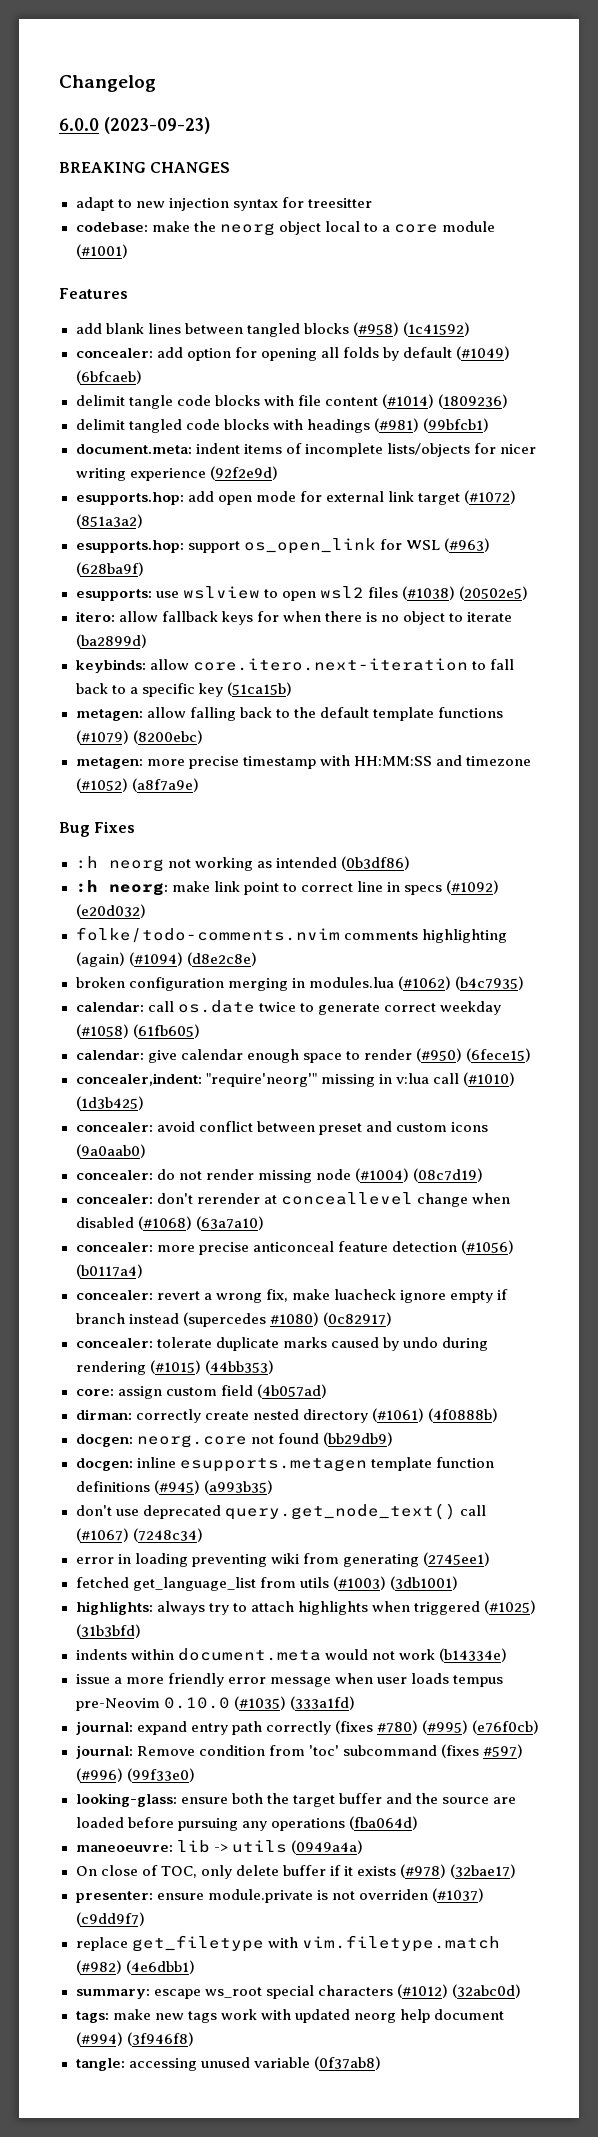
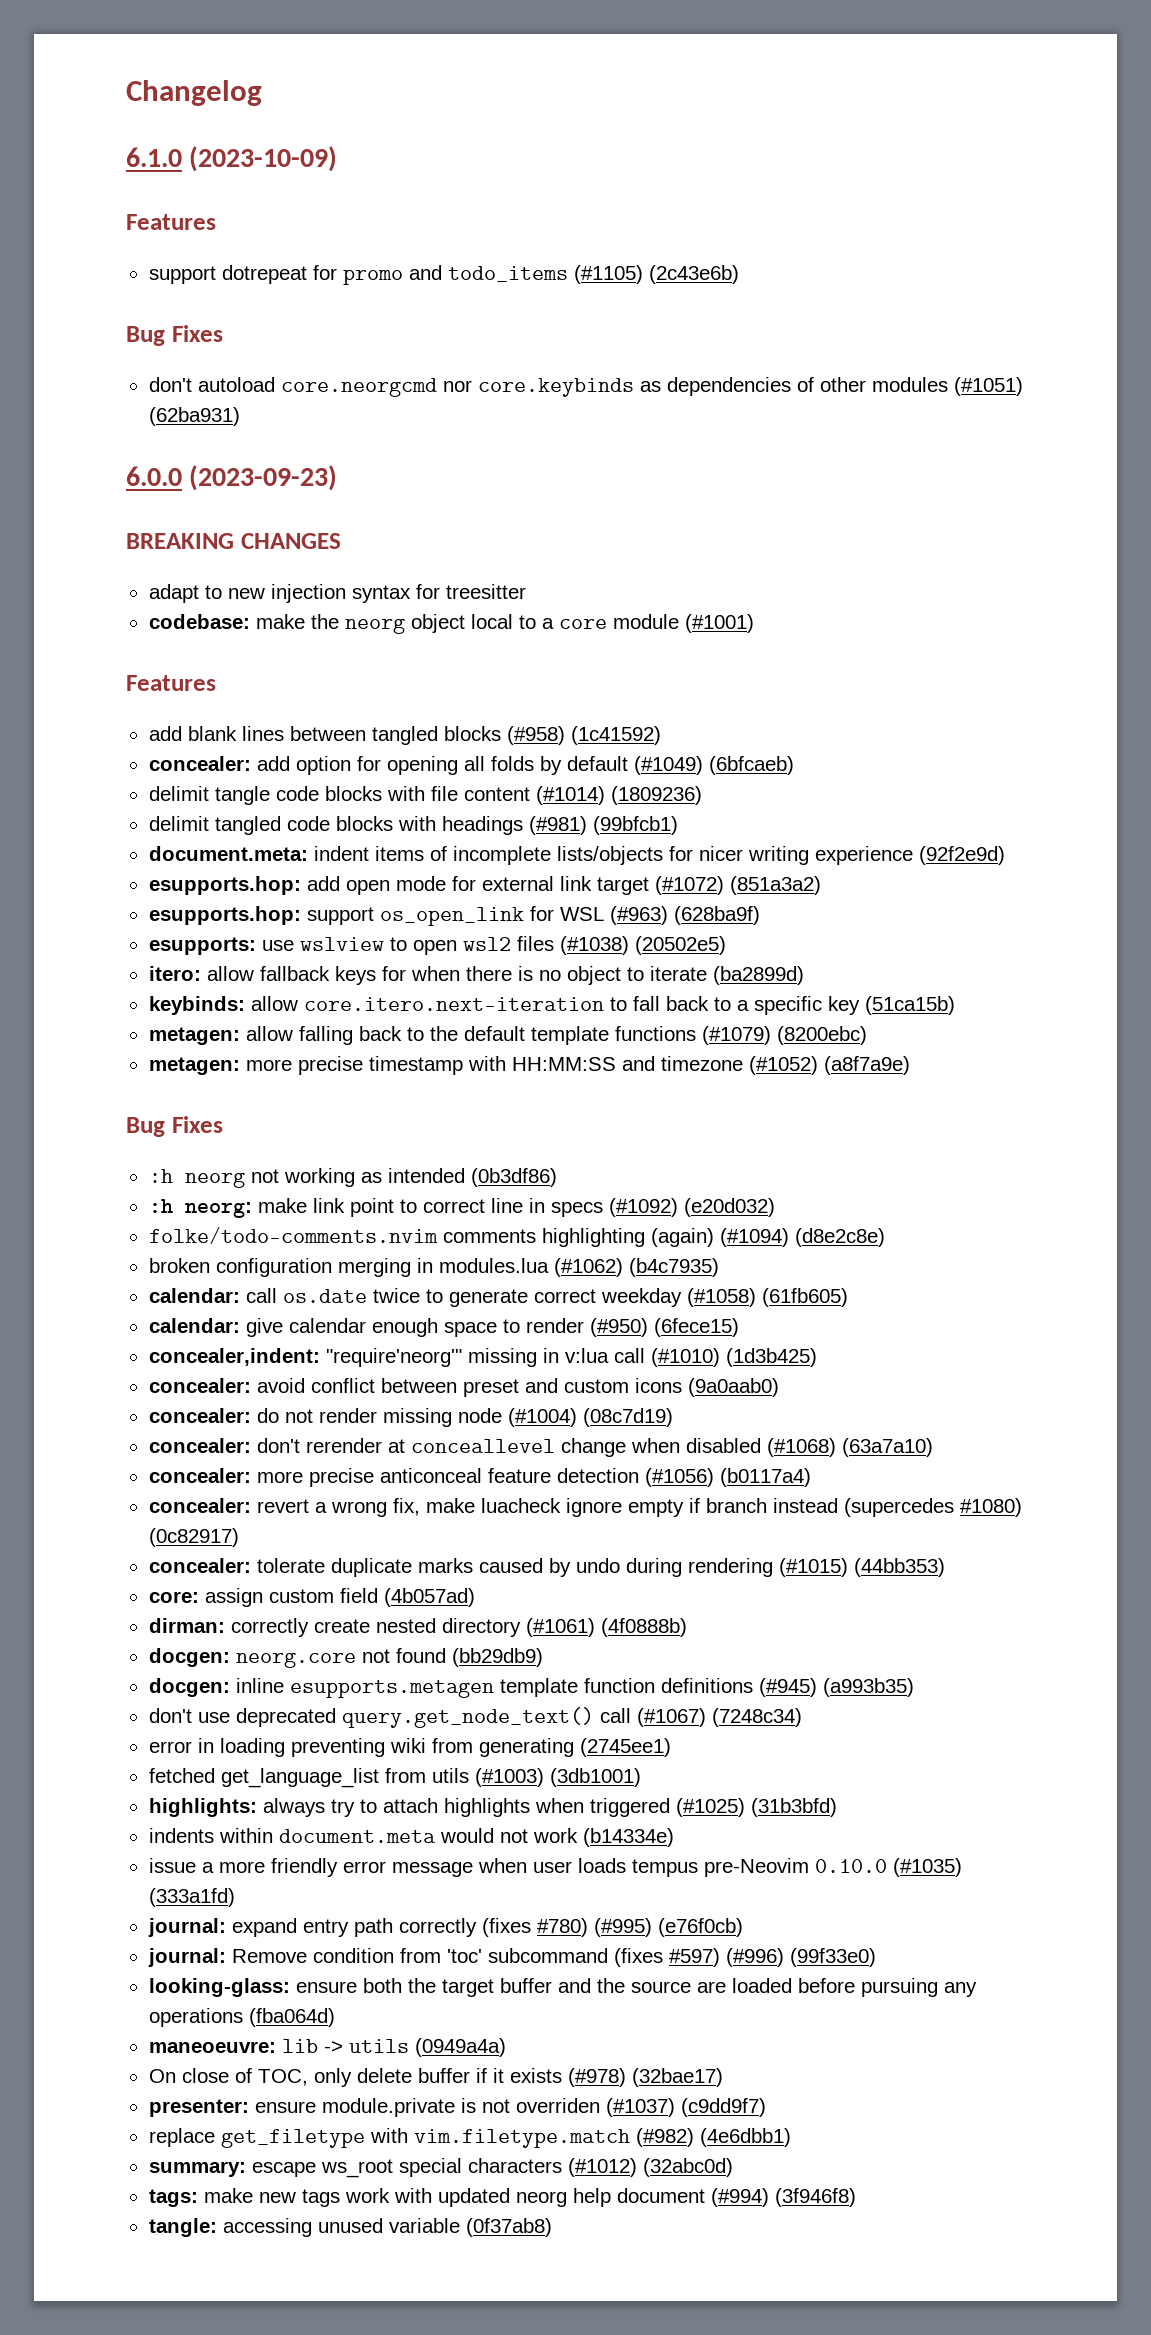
+ 6.1.0 (2023-10-09)
+ Features
+ support dotrepeat for promo and todo_items (#1105) (2c43e6b)
+ Bug Fixes
+ don't autoload core.neorgcmd nor core.keybinds as dependencies of other modules (#1051) (62ba931)

